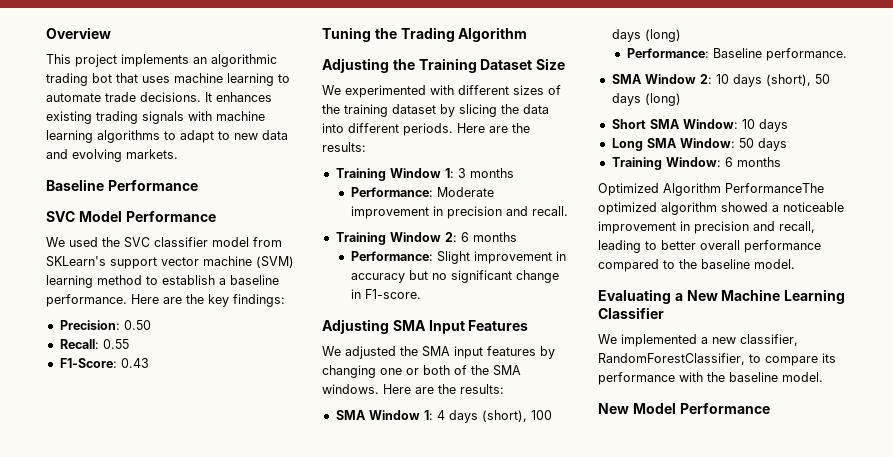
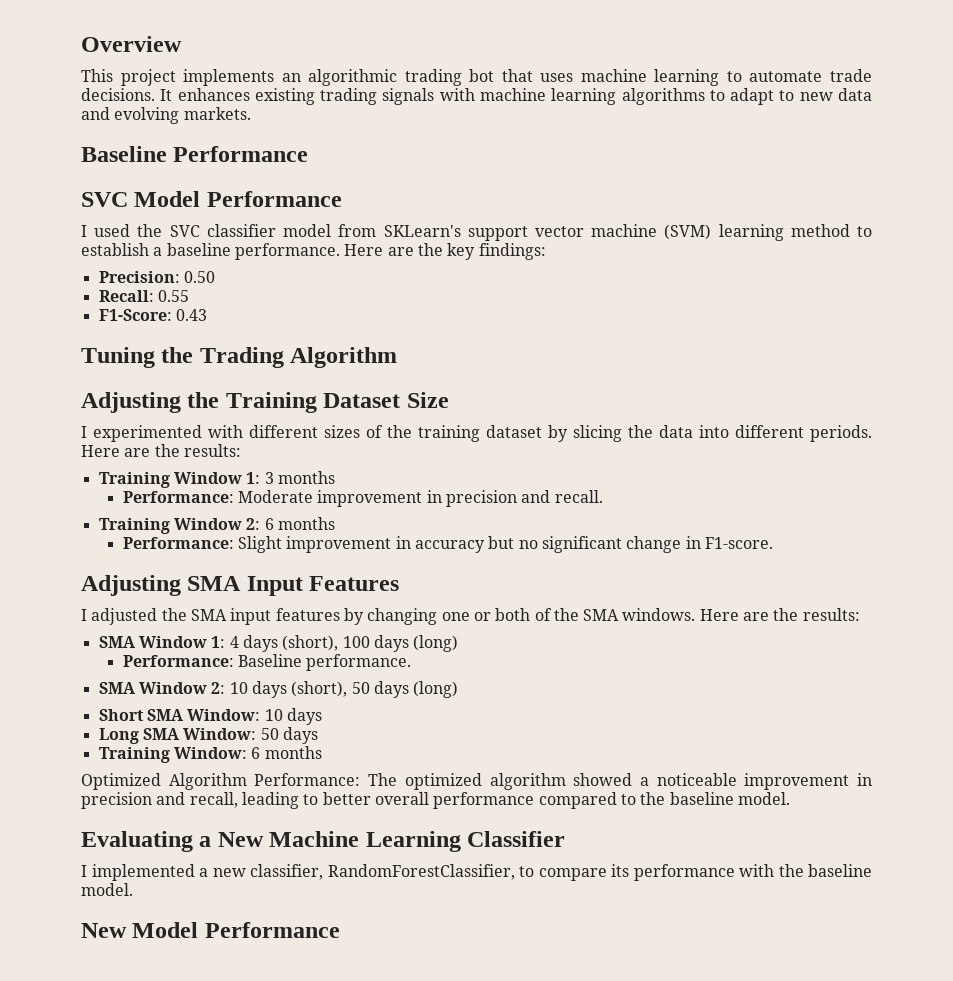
- We used the SVC classifier model from SKLearn's support vector machine (SVM) learning method to establish a baseline performance.
+ I used the SVC classifier model from SKLearn's support vector machine (SVM) learning method to establish a baseline performance.
- We experimented with different sizes of the training dataset by slicing the data into different periods.
+ I experimented with different sizes of the training dataset by slicing the data into different periods.
- We adjusted the SMA input features by changing one or both of the SMA windows.
+ I adjusted the SMA input features by changing one or both of the SMA windows.
- Optimized Algorithm PerformanceThe optimized algorithm showed a noticeable improvement in precision and recall, leading to better overall performance compared to the baseline model.
+ Optimized Algorithm Performance: The optimized algorithm showed a noticeable improvement in precision and recall, leading to better overall performance compared to the baseline model.
- We implemented a new classifier, RandomForestClassifier, to compare its performance with the baseline model.
+ I implemented a new classifier, RandomForestClassifier, to compare its performance with the baseline model.

